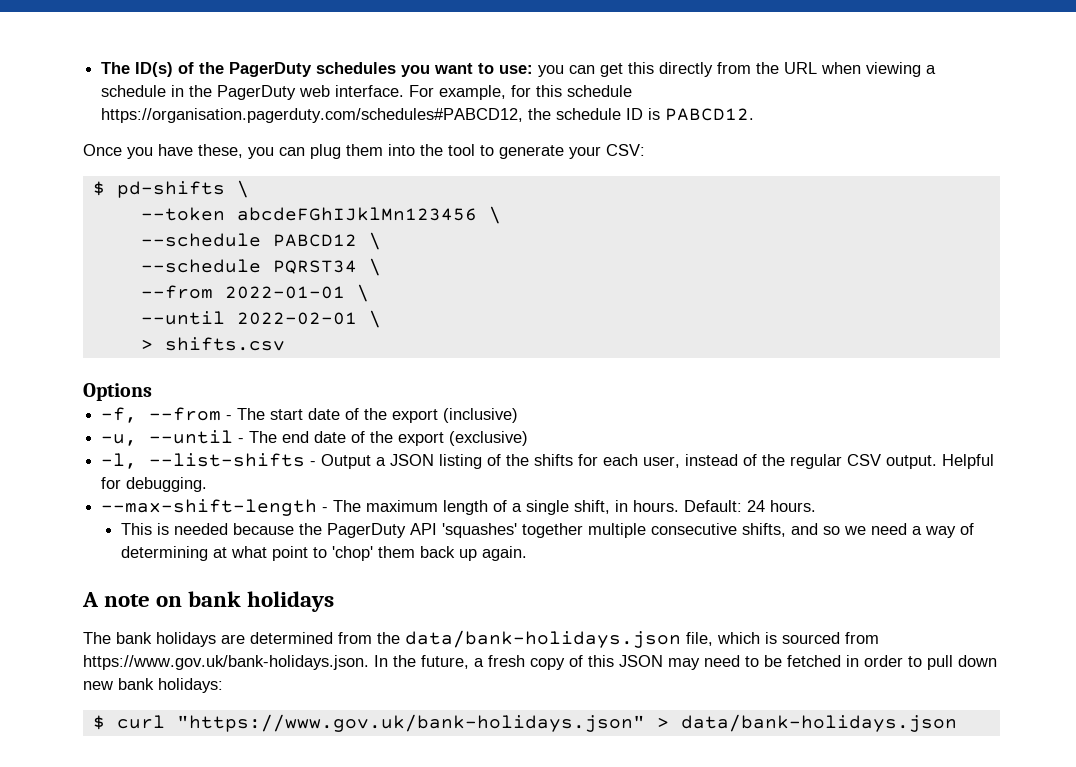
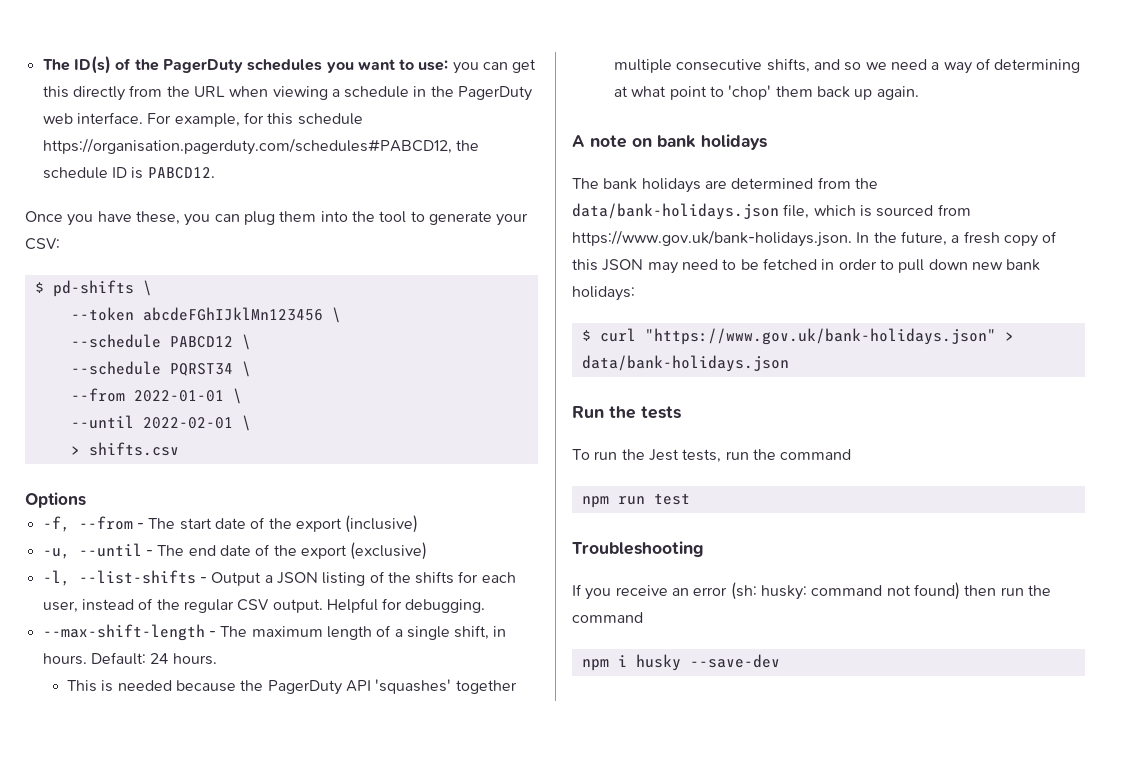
+ Run the tests
+ To run the Jest tests, run the command
+ npm run test
+ Troubleshooting
+ If you receive an error (sh: husky: command not found) then run the command
+ npm i husky --save-dev

